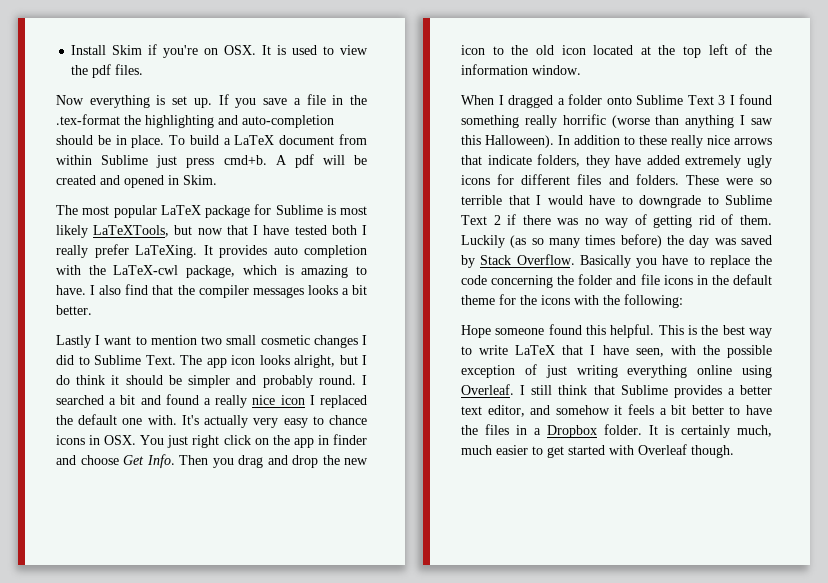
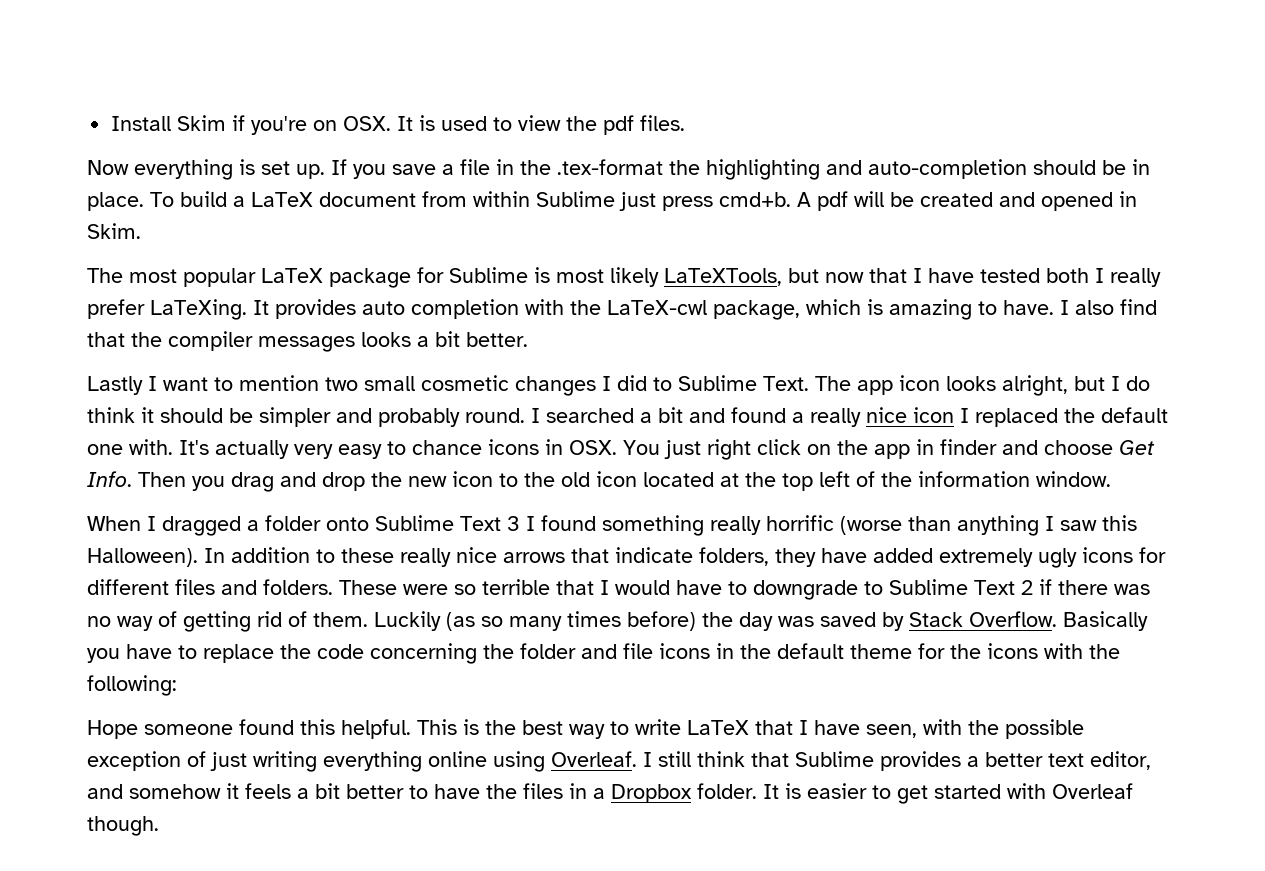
- It is certainly much, much easier to get started with Overleaf though.
+ It is easier to get started with Overleaf though.

